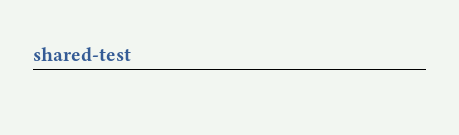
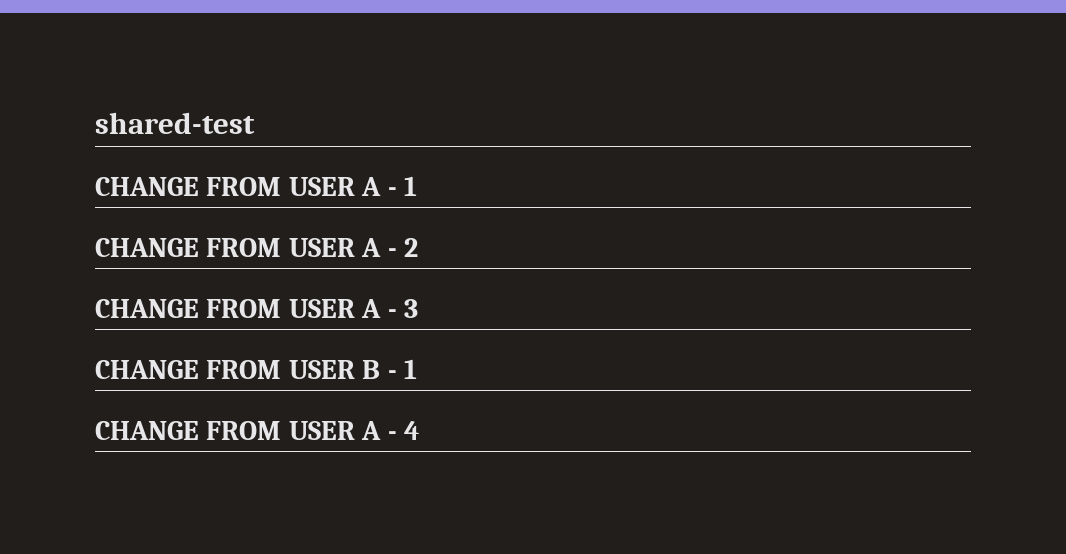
+ CHANGE FROM USER A - 1
+ CHANGE FROM USER A - 2
+ CHANGE FROM USER A - 3
+ CHANGE FROM USER B - 1
+ CHANGE FROM USER A - 4

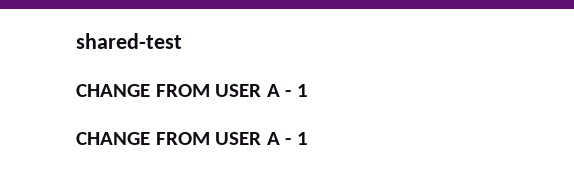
  shared-test
  CHANGE FROM USER A - 1
- CHANGE FROM USER A - 2
- CHANGE FROM USER A - 3
- CHANGE FROM USER B - 1
- CHANGE FROM USER A - 4
+ CHANGE FROM USER A - 1

